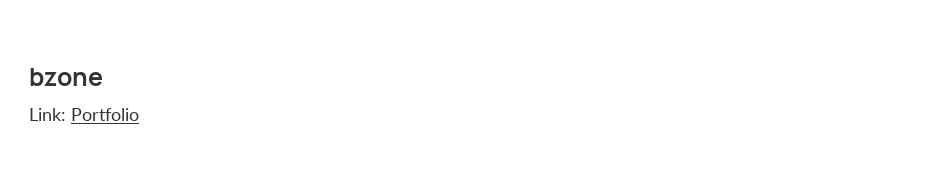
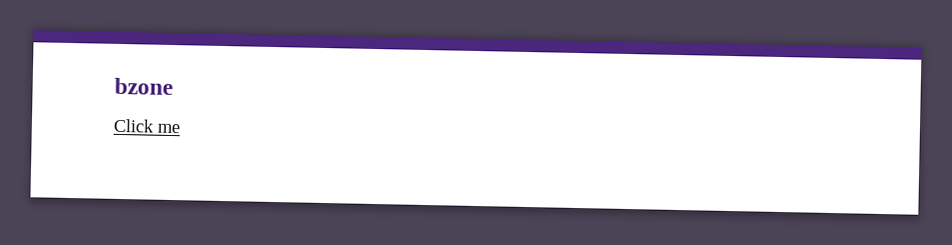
- Link: Portfolio
+ Click me

